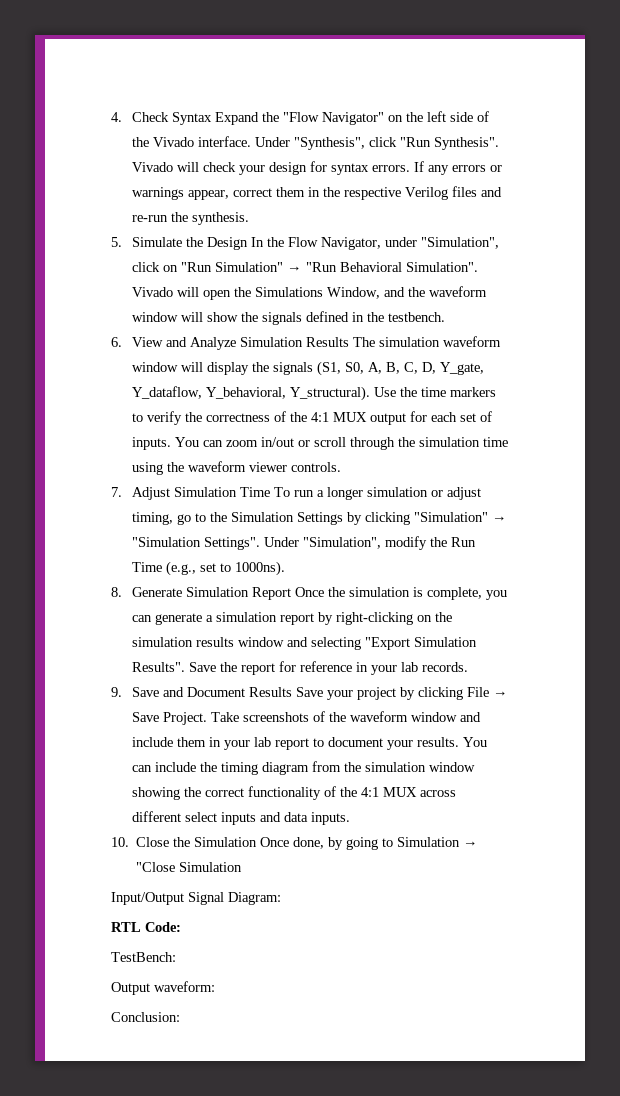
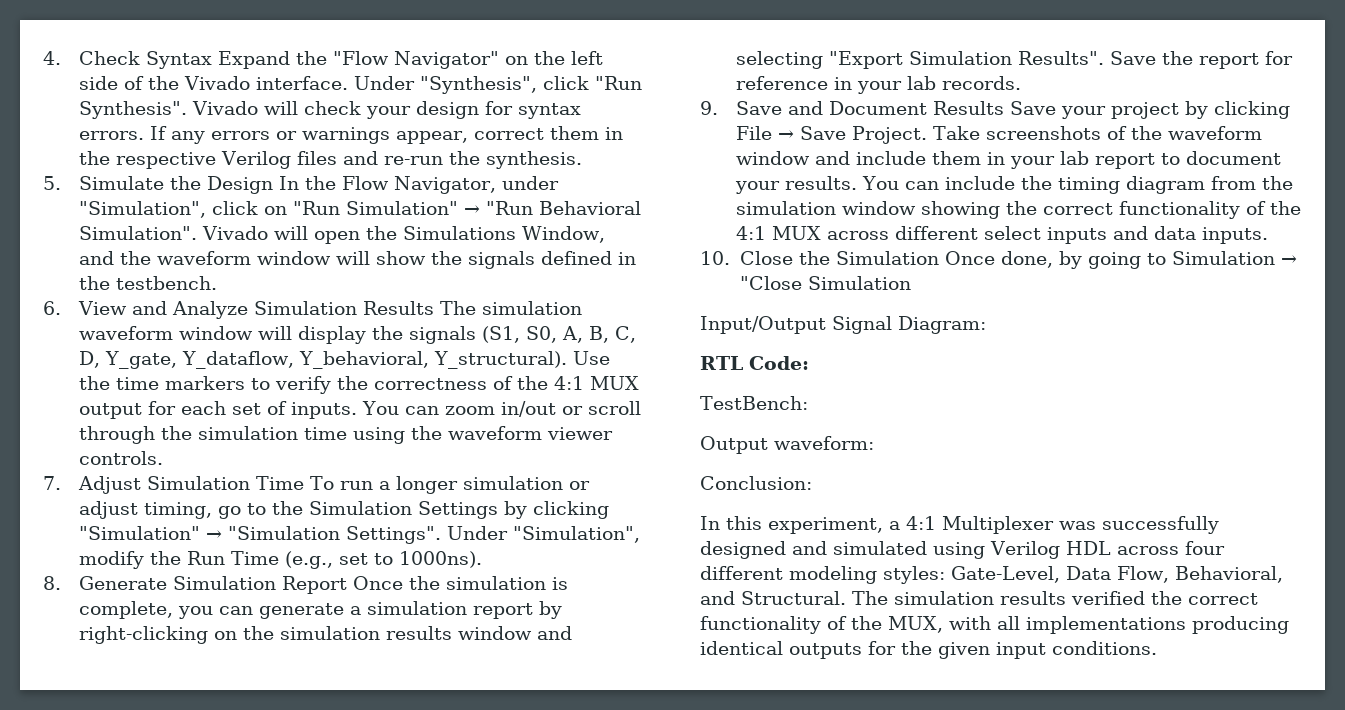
+ In this experiment, a 4:1 Multiplexer was successfully designed and simulated using Verilog HDL across four different modeling styles: Gate-Level, Data Flow, Behavioral, and Structural. The simulation results verified the correct functionality of the MUX, with all implementations producing identical outputs for the given input conditions.

